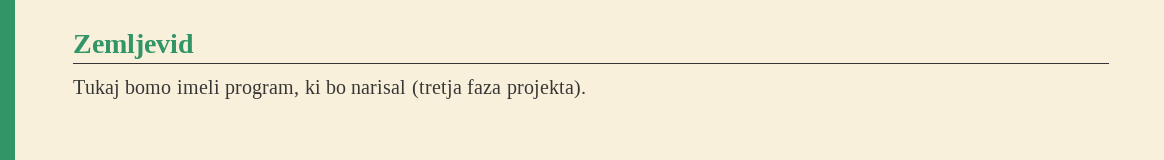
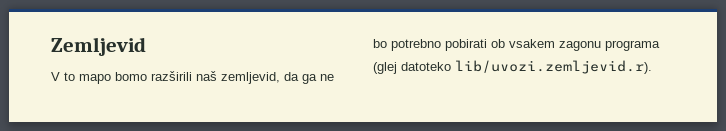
- Tukaj bomo imeli program, ki bo narisal (tretja faza projekta).
+ V to mapo bomo razširili naš zemljevid, da ga ne bo potrebno pobirati ob vsakem zagonu programa (glej datoteko lib/uvozi.zemljevid.r).

